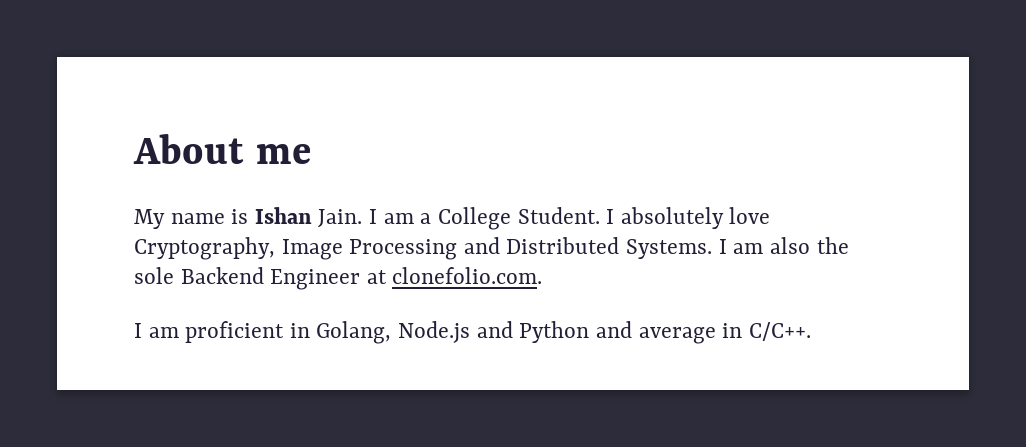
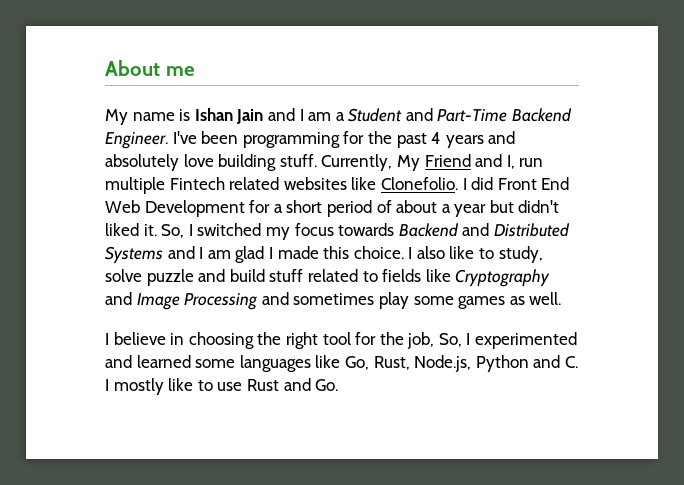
- My name is Ishan Jain. I am a College Student. I absolutely love Cryptography, Image Processing and Distributed Systems. I am also the sole Backend Engineer at clonefolio.com.
- I am proficient in Golang, Node.js and Python and average in C/C++.
+ My name is Ishan Jain and I am a Student and Part-Time Backend Engineer. I've been programming for the past 4 years and absolutely love building stuff. Currently, My Friend and I, run multiple Fintech related websites like Clonefolio. I did Front End Web Development for a short period of about a year but didn't liked it. So, I switched my focus towards Backend and Distributed Systems and I am glad I made this choice. I also like to study, solve puzzle and build stuff related to fields like Cryptography and Image Processing and sometimes play some games as well.
+ I believe in choosing the right tool for the job, So, I experimented and learned some languages like Go, Rust, Node.js, Python and C. I mostly like to use Rust and Go.

